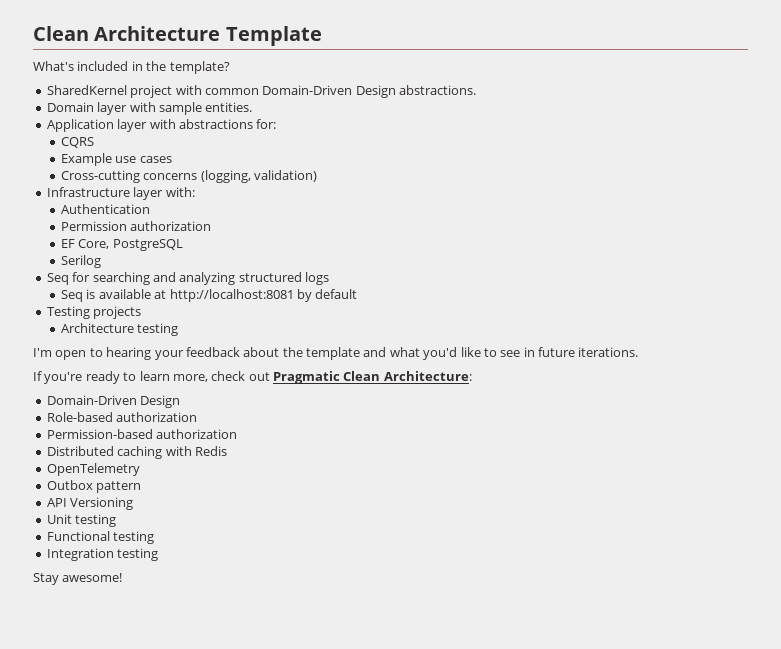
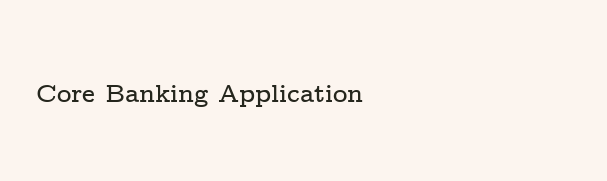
- Clean Architecture Template
- What's included in the template?
- SharedKernel project with common Domain-Driven Design abstractions.
- Domain layer with sample entities.
- Application layer with abstractions for:
- CQRS
- Example use cases
- Cross-cutting concerns (logging, validation)
- Infrastructure layer with:
- Authentication
- Permission authorization
- EF Core, PostgreSQL
- Serilog
- Seq for searching and analyzing structured logs
- Seq is available at http://localhost:8081 by default
- Testing projects
- Architecture testing
- I'm open to hearing your feedback about the template and what you'd like to see in future iterations.
- If you're ready to learn more, check out Pragmatic Clean Architecture:
- Domain-Driven Design
- Role-based authorization
- Permission-based authorization
- Distributed caching with Redis
- OpenTelemetry
- Outbox pattern
- API Versioning
- Unit testing
- Functional testing
- Integration testing
- Stay awesome!
+ Core Banking Application

